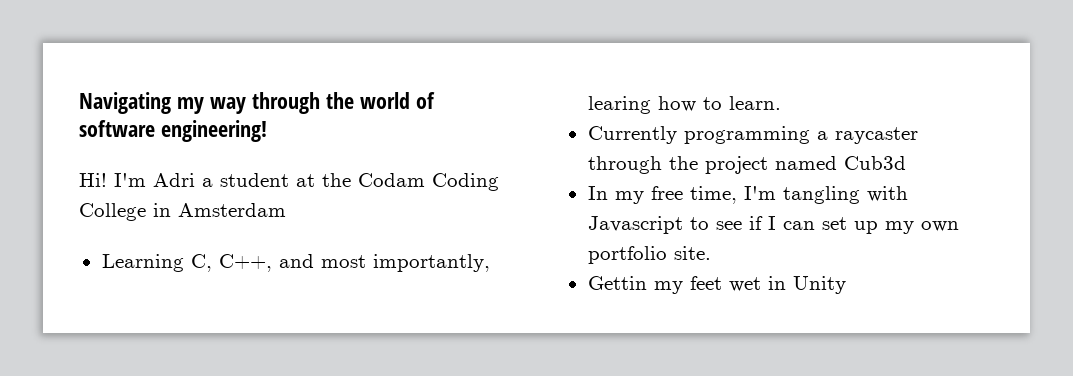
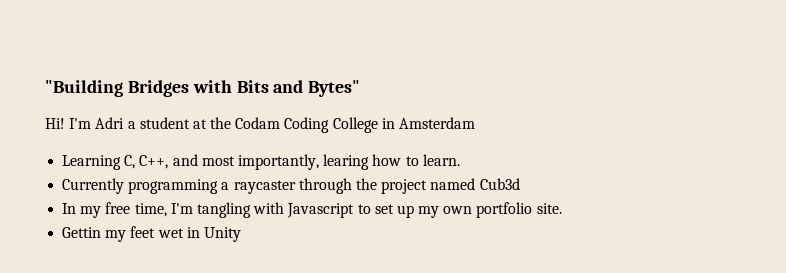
- Navigating my way through the world of software engineering!
+ "Building Bridges with Bits and Bytes"
- In my free time, I'm tangling with Javascript to see if I can set up my own portfolio site.
+ In my free time, I'm tangling with Javascript to set up my own portfolio site.

